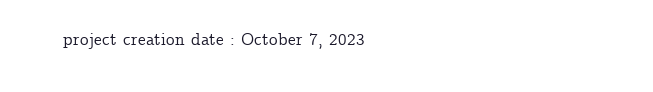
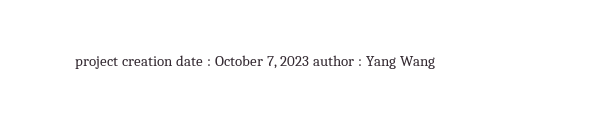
- project creation date : October 7, 2023
+ project creation date : October 7, 2023 author : Yang Wang

